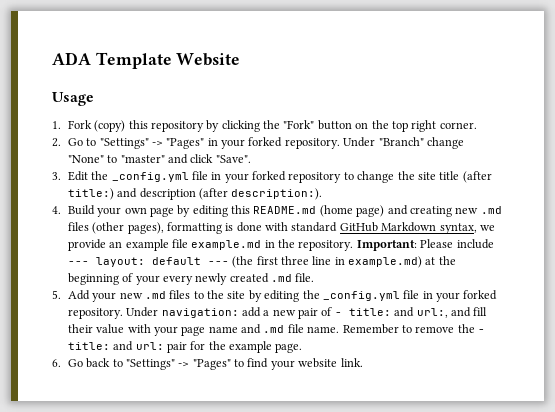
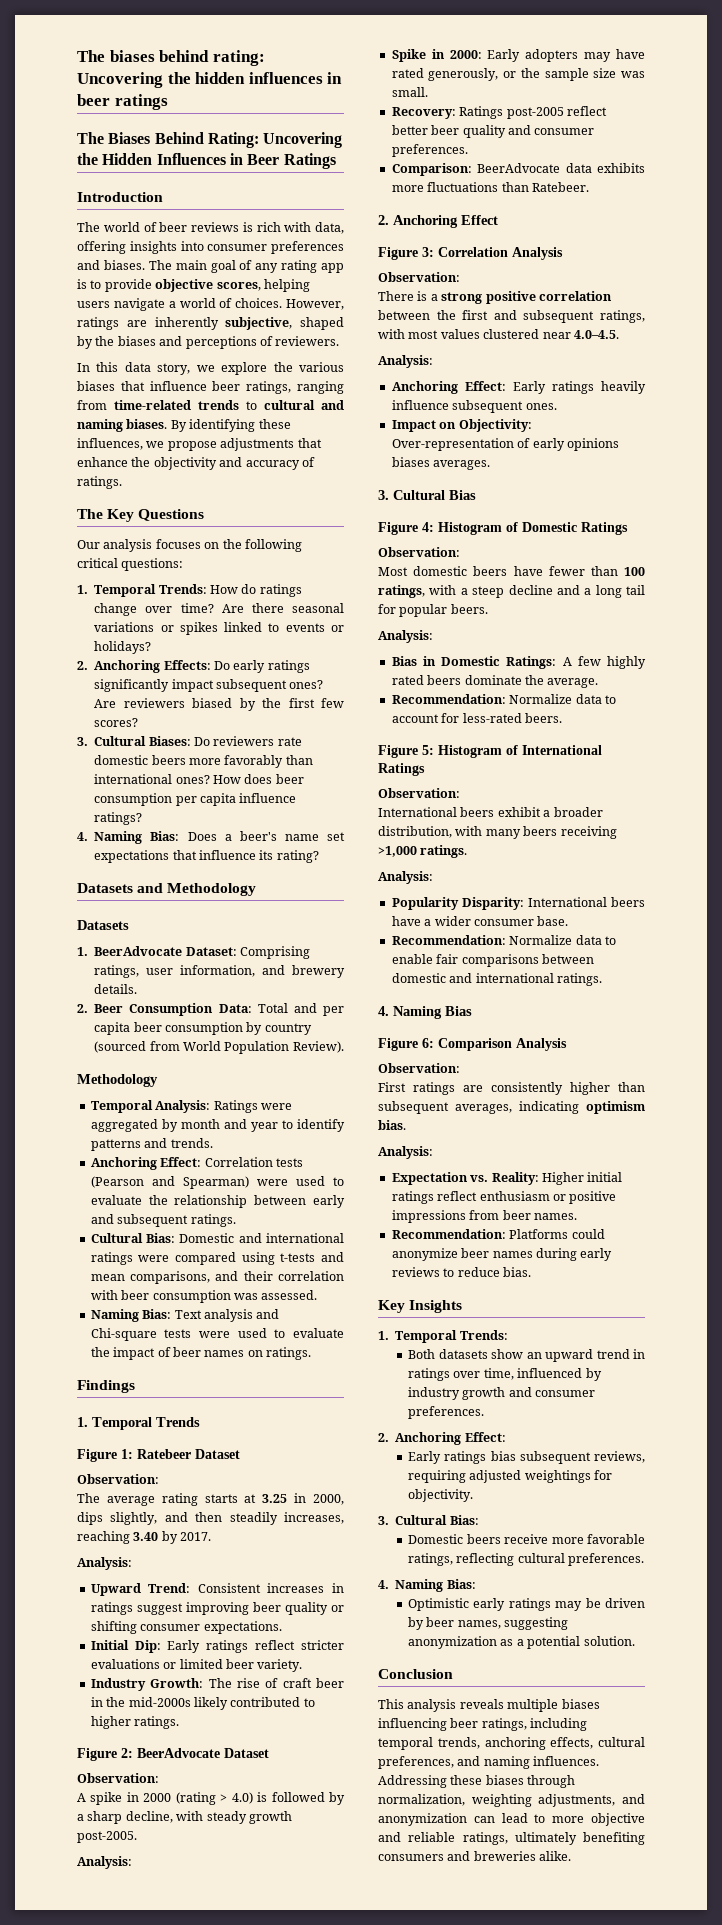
- ADA Template Website
- Usage
- 1. Fork (copy) this repository by clicking the "Fork" button on the top right corner.
- 2. Go to "Settings" -> "Pages" in your forked repository. Under "Branch" change "None" to "master" and click "Save".
- 3. Edit the _config.yml file in your forked repository to change the site title (after title:) and description (after description:).
- 4. Build your own page by editing this README.md (home page) and creating new .md files (other pages), formatting is done with standard GitHub Markdown syntax, we provide an example file example.md in the repository. Important: Please include --- layout: default --- (the first three line in example.md) at the beginning of your every newly created .md file.
- 5. Add your new .md files to the site by editing the _config.yml file in your forked repository. Under navigation: add a new pair of - title: and url:, and fill their value with your page name and .md file name. Remember to remove the - title: and url: pair for the example page.
- 6. Go back to "Settings" -> "Pages" to find your website link.
+ The biases behind rating: Uncovering the hidden influences in beer ratings
+ The Biases Behind Rating: Uncovering the Hidden Influences in Beer Ratings
+ Introduction
+ The world of beer reviews is rich with data, offering insights into consumer preferences and biases. The main goal of any rating app is to provide objective scores, helping users navigate a world of choices. However, ratings are inherently subjective, shaped by the biases and perceptions of reviewers.
+ In this data story, we explore the various biases that influence beer ratings, ranging from time-related trends to cultural and naming biases. By identifying these influences, we propose adjustments that enhance the objectivity and accuracy of ratings.
+ The Key Questions
+ Our analysis focuses on the following critical questions:
+ 1. Temporal Trends: How do ratings change over time? Are there seasonal variations or spikes linked to events or holidays?
+ 2. Anchoring Effects: Do early ratings significantly impact subsequent ones? Are reviewers biased by the first few scores?
+ 3. Cultural Biases: Do reviewers rate domestic beers more favorably than international ones? How does beer consumption per capita influence ratings?
+ 4. Naming Bias: Does a beer's name set expectations that influence its rating?
+ Datasets and Methodology
+ Datasets
+ 1. BeerAdvocate Dataset: Comprising ratings, user information, and brewery details.
+ 2. Beer Consumption Data: Total and per capita beer consumption by country (sourced from World Population Review).
+ Methodology
+ Temporal Analysis: Ratings were aggregated by month and year to identify patterns and trends.
+ Anchoring Effect: Correlation tests (Pearson and Spearman) were used to evaluate the relationship between early and subsequent ratings.
+ Cultural Bias: Domestic and international ratings were compared using t-tests and mean comparisons, and their correlation with beer consumption was assessed.
+ Naming Bias: Text analysis and Chi-square tests were used to evaluate the impact of beer names on ratings.
+ Findings
+ 1. Temporal Trends
+ Figure 1: Ratebeer Dataset
+ Observation:
+ The average rating starts at 3.25 in 2000, dips slightly, and then steadily increases, reaching 3.40 by 2017.
+ Analysis:
+ Upward Trend: Consistent increases in ratings suggest improving beer quality or shifting consumer expectations.
+ Initial Dip: Early ratings reflect stricter evaluations or limited beer variety.
+ Industry Growth: The rise of craft beer in the mid-2000s likely contributed to higher ratings.
+ Figure 2: BeerAdvocate Dataset
+ Observation:
+ A spike in 2000 (rating > 4.0) is followed by a sharp decline, with steady growth post-2005.
+ Analysis:
+ Spike in 2000: Early adopters may have rated generously, or the sample size was small.
+ Recovery: Ratings post-2005 reflect better beer quality and consumer preferences.
+ Comparison: BeerAdvocate data exhibits more fluctuations than Ratebeer.
+ 2. Anchoring Effect
+ Figure 3: Correlation Analysis
+ Observation:
+ There is a strong positive correlation between the first and subsequent ratings, with most values clustered near 4.0–4.5.
+ Analysis:
+ Anchoring Effect: Early ratings heavily influence subsequent ones.
+ Impact on Objectivity: Over-representation of early opinions biases averages.
+ 3. Cultural Bias
+ Figure 4: Histogram of Domestic Ratings
+ Observation:
+ Most domestic beers have fewer than 100 ratings, with a steep decline and a long tail for popular beers.
+ Analysis:
+ Bias in Domestic Ratings: A few highly rated beers dominate the average.
+ Recommendation: Normalize data to account for less-rated beers.
+ Figure 5: Histogram of International Ratings
+ Observation:
+ International beers exhibit a broader distribution, with many beers receiving >1,000 ratings.
+ Analysis:
+ Popularity Disparity: International beers have a wider consumer base.
+ Recommendation: Normalize data to enable fair comparisons between domestic and international ratings.
+ 4. Naming Bias
+ Figure 6: Comparison Analysis
+ Observation:
+ First ratings are consistently higher than subsequent averages, indicating optimism bias.
+ Analysis:
+ Expectation vs. Reality: Higher initial ratings reflect enthusiasm or positive impressions from beer names.
+ Recommendation: Platforms could anonymize beer names during early reviews to reduce bias.
+ Key Insights
+ 1. Temporal Trends:
+ Both datasets show an upward trend in ratings over time, influenced by industry growth and consumer preferences.
+ 2. Anchoring Effect:
+ Early ratings bias subsequent reviews, requiring adjusted weightings for objectivity.
+ 3. Cultural Bias:
+ Domestic beers receive more favorable ratings, reflecting cultural preferences.
+ 4. Naming Bias:
+ Optimistic early ratings may be driven by beer names, suggesting anonymization as a potential solution.
+ Conclusion
+ This analysis reveals multiple biases influencing beer ratings, including temporal trends, anchoring effects, cultural preferences, and naming influences. Addressing these biases through normalization, weighting adjustments, and anonymization can lead to more objective and reliable ratings, ultimately benefiting consumers and breweries alike.

